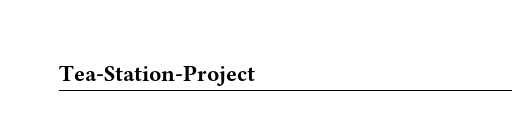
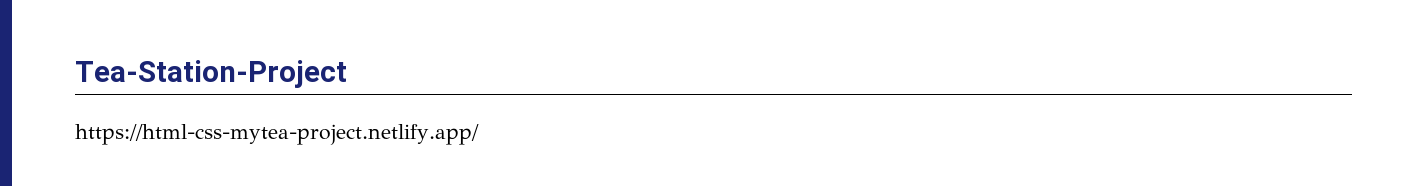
+ https://html-css-mytea-project.netlify.app/

